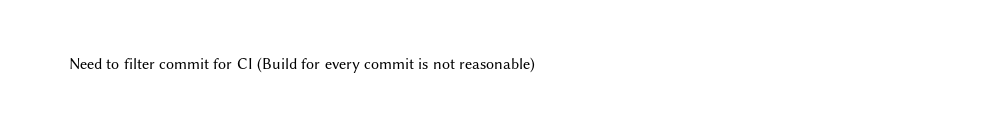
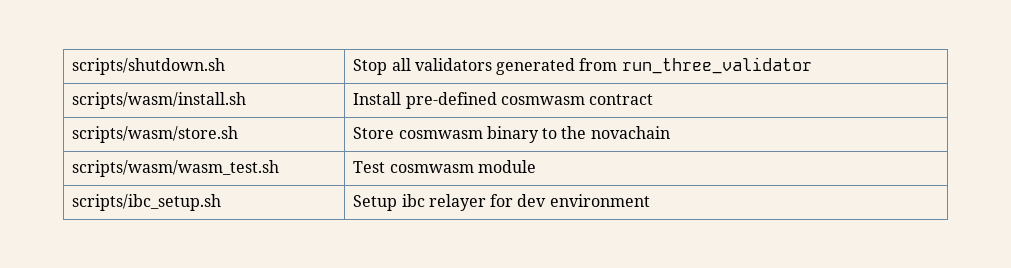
- Need to filter commit for CI (Build for every commit is not reasonable)
+ scripts/shutdown.sh | Stop all validators generated from run_three_validator
+ scripts/wasm/install.sh | Install pre-defined cosmwasm contract
+ scripts/wasm/store.sh | Store cosmwasm binary to the novachain
+ scripts/wasm/wasm_test.sh | Test cosmwasm module
+ scripts/ibc_setup.sh | Setup ibc relayer for dev environment

